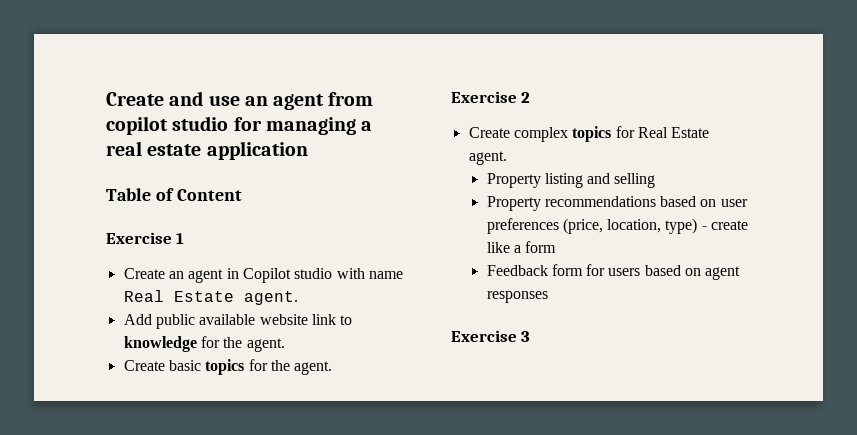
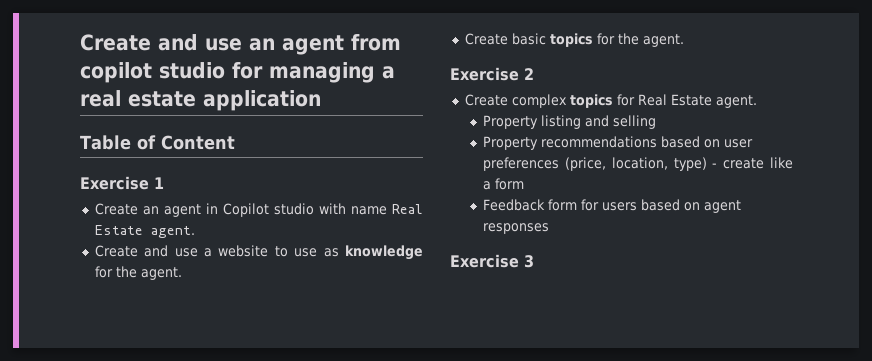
- Add public available website link to knowledge for the agent.
+ Create and use a website to use as knowledge for the agent.

